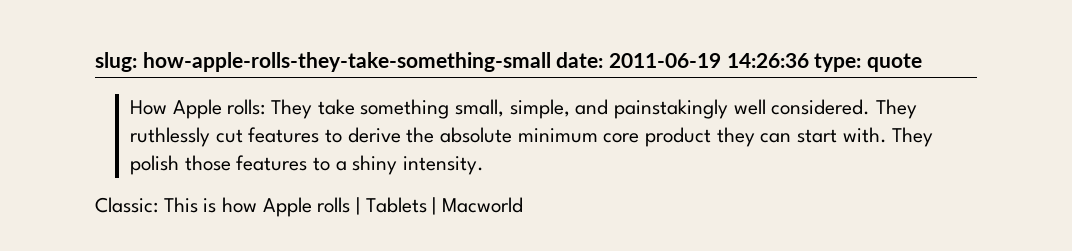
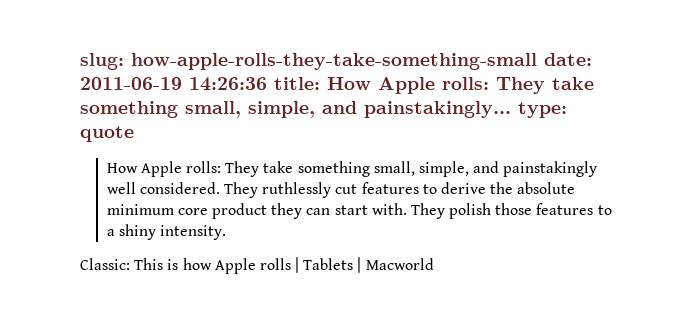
- slug: how-apple-rolls-they-take-something-small date: 2011-06-19 14:26:36 type: quote
+ slug: how-apple-rolls-they-take-something-small date: 2011-06-19 14:26:36 title: How Apple rolls: They take something small, simple, and painstakingly... type: quote

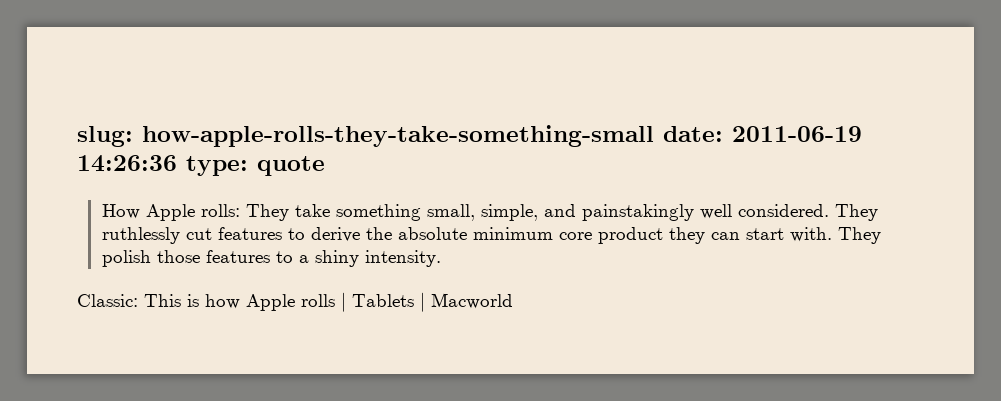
- slug: how-apple-rolls-they-take-something-small date: 2011-06-19 14:26:36 title: How Apple rolls: They take something small, simple, and painstakingly... type: quote
+ slug: how-apple-rolls-they-take-something-small date: 2011-06-19 14:26:36 type: quote

